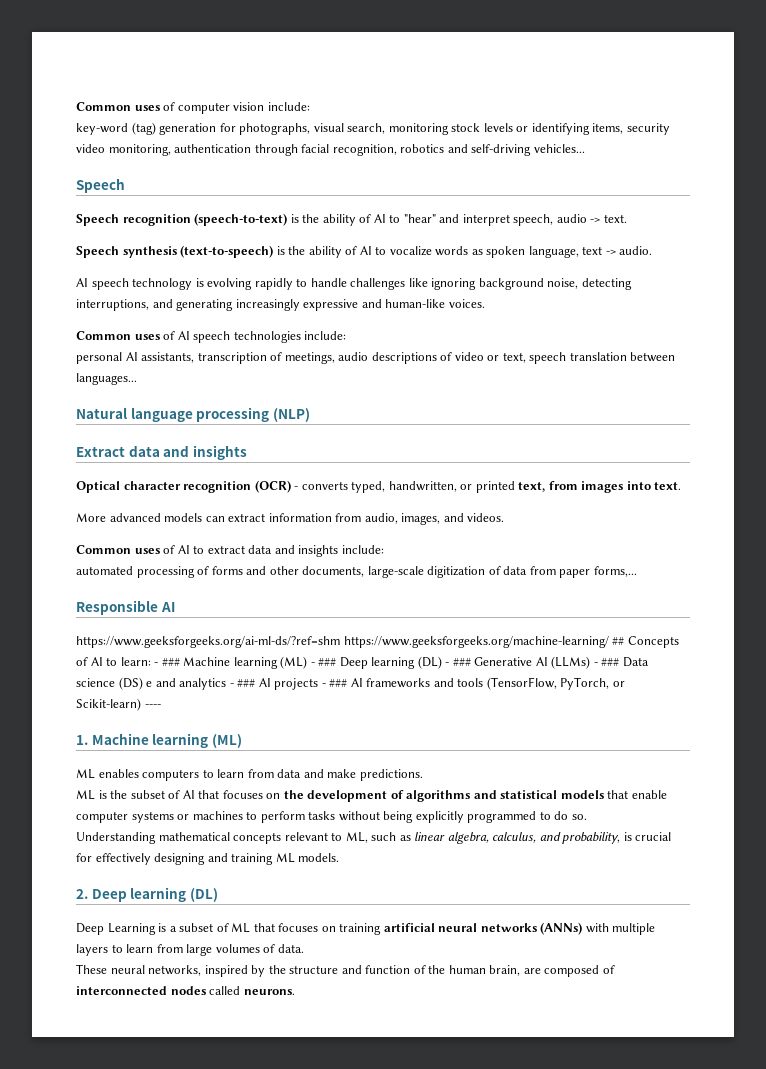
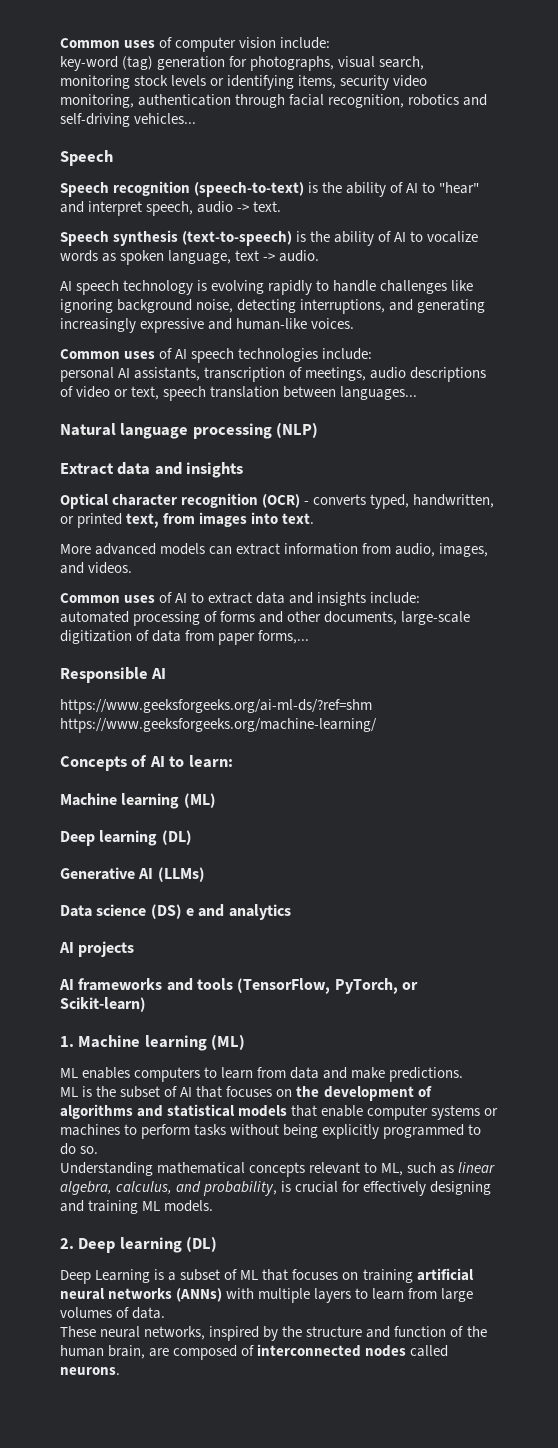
- https://www.geeksforgeeks.org/ai-ml-ds/?ref=shm https://www.geeksforgeeks.org/machine-learning/ ## Concepts of AI to learn: - ### Machine learning (ML) - ### Deep learning (DL) - ### Generative AI (LLMs) - ### Data science (DS) e and analytics - ### AI projects - ### AI frameworks and tools (TensorFlow, PyTorch, or Scikit-learn) ----
+ https://www.geeksforgeeks.org/ai-ml-ds/?ref=shm https://www.geeksforgeeks.org/machine-learning/
+ Concepts of AI to learn:
+ Machine learning (ML)
+ Deep learning (DL)
+ Generative AI (LLMs)
+ Data science (DS) e and analytics
+ AI projects
+ AI frameworks and tools (TensorFlow, PyTorch, or Scikit-learn)

